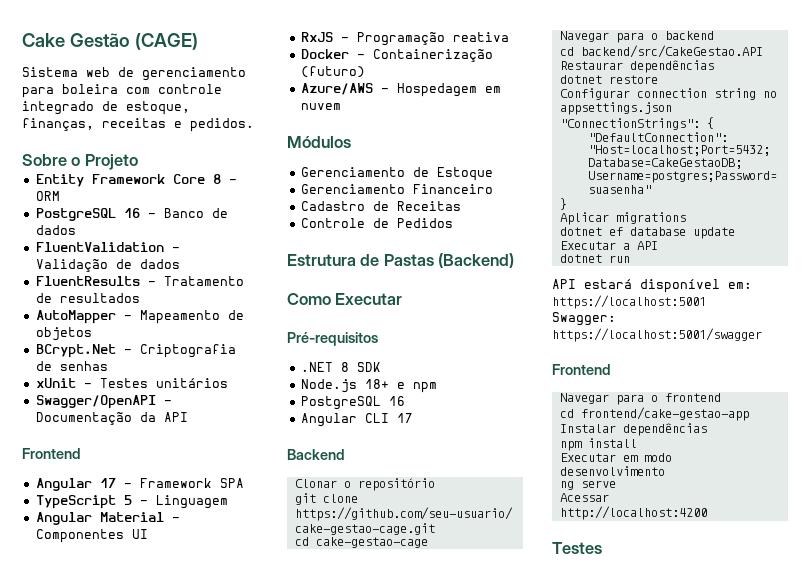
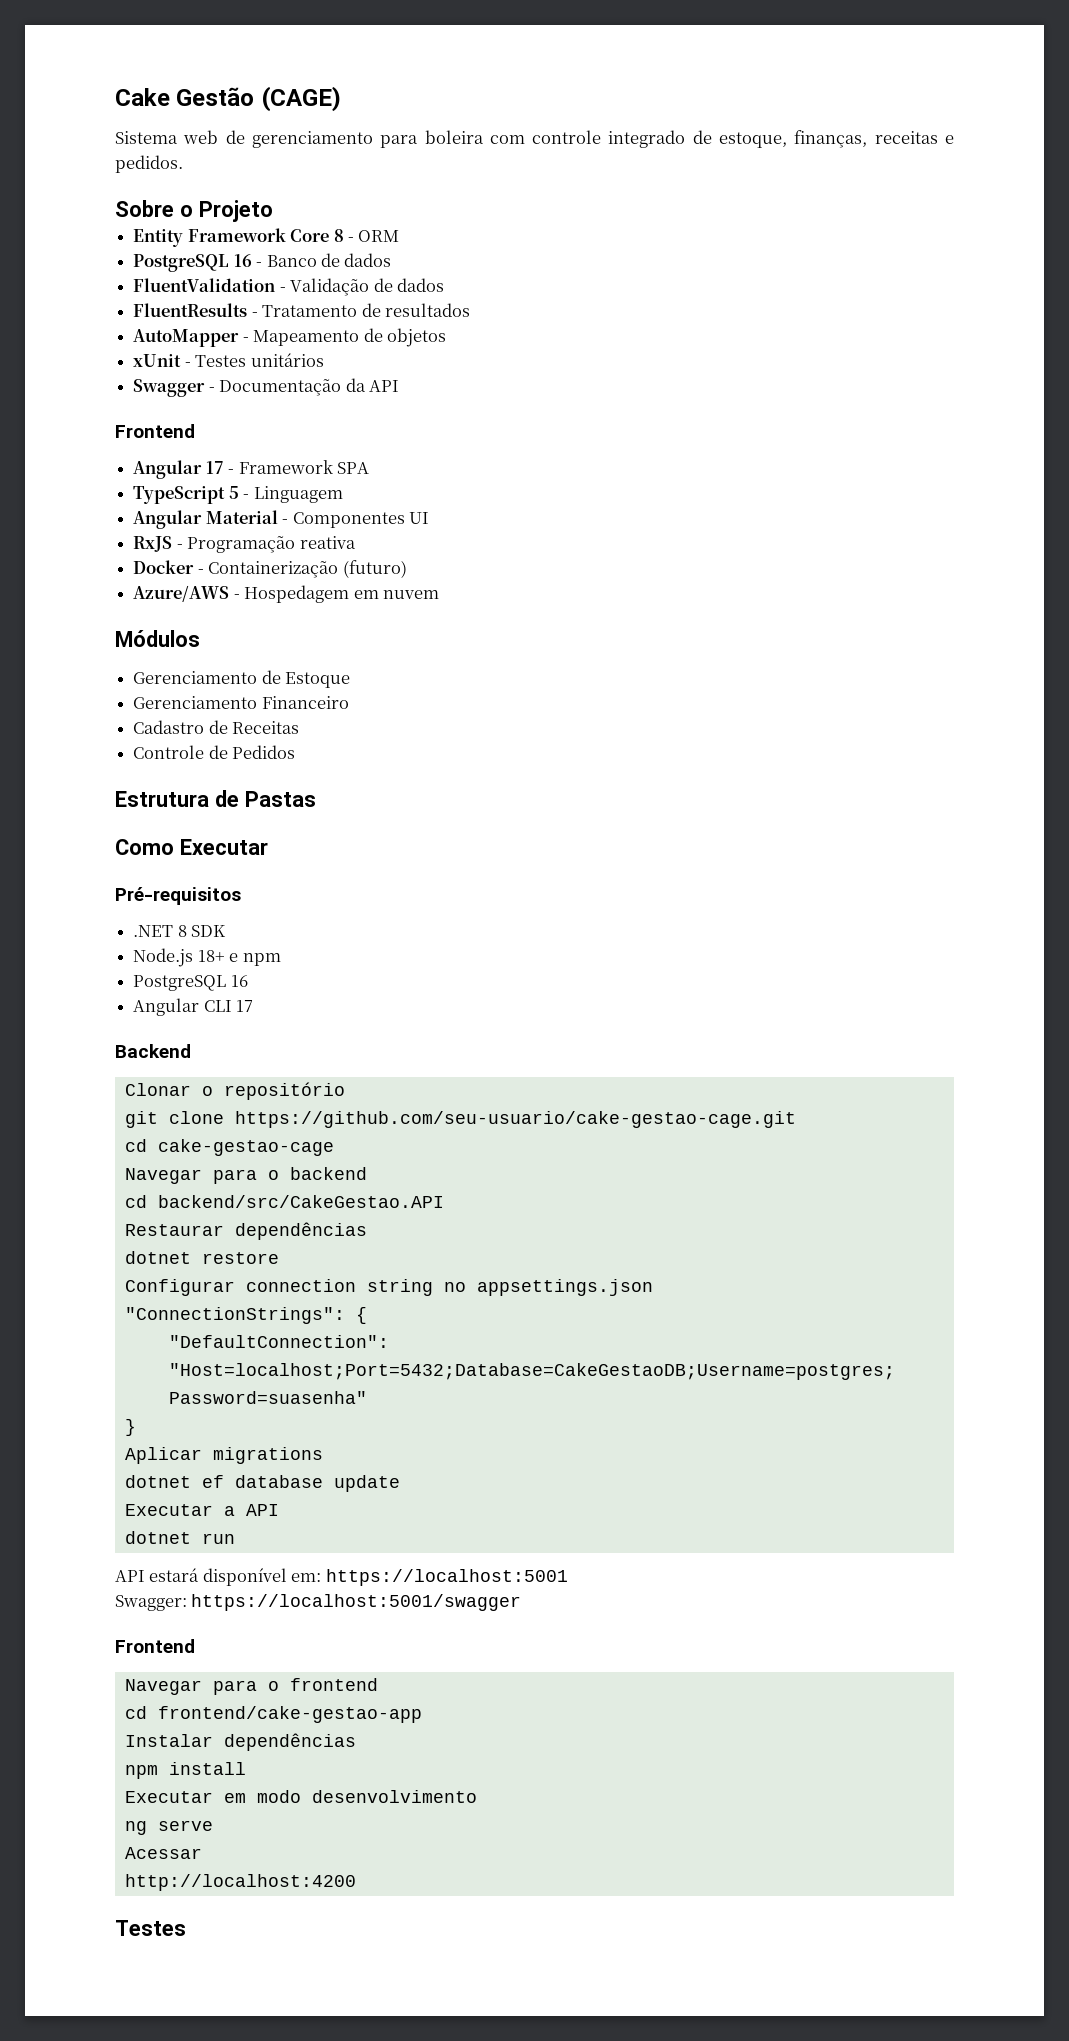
- BCrypt.Net - Criptografia de senhas
- Swagger/OpenAPI - Documentação da API
+ Swagger - Documentação da API
- Estrutura de Pastas (Backend)
+ Estrutura de Pastas

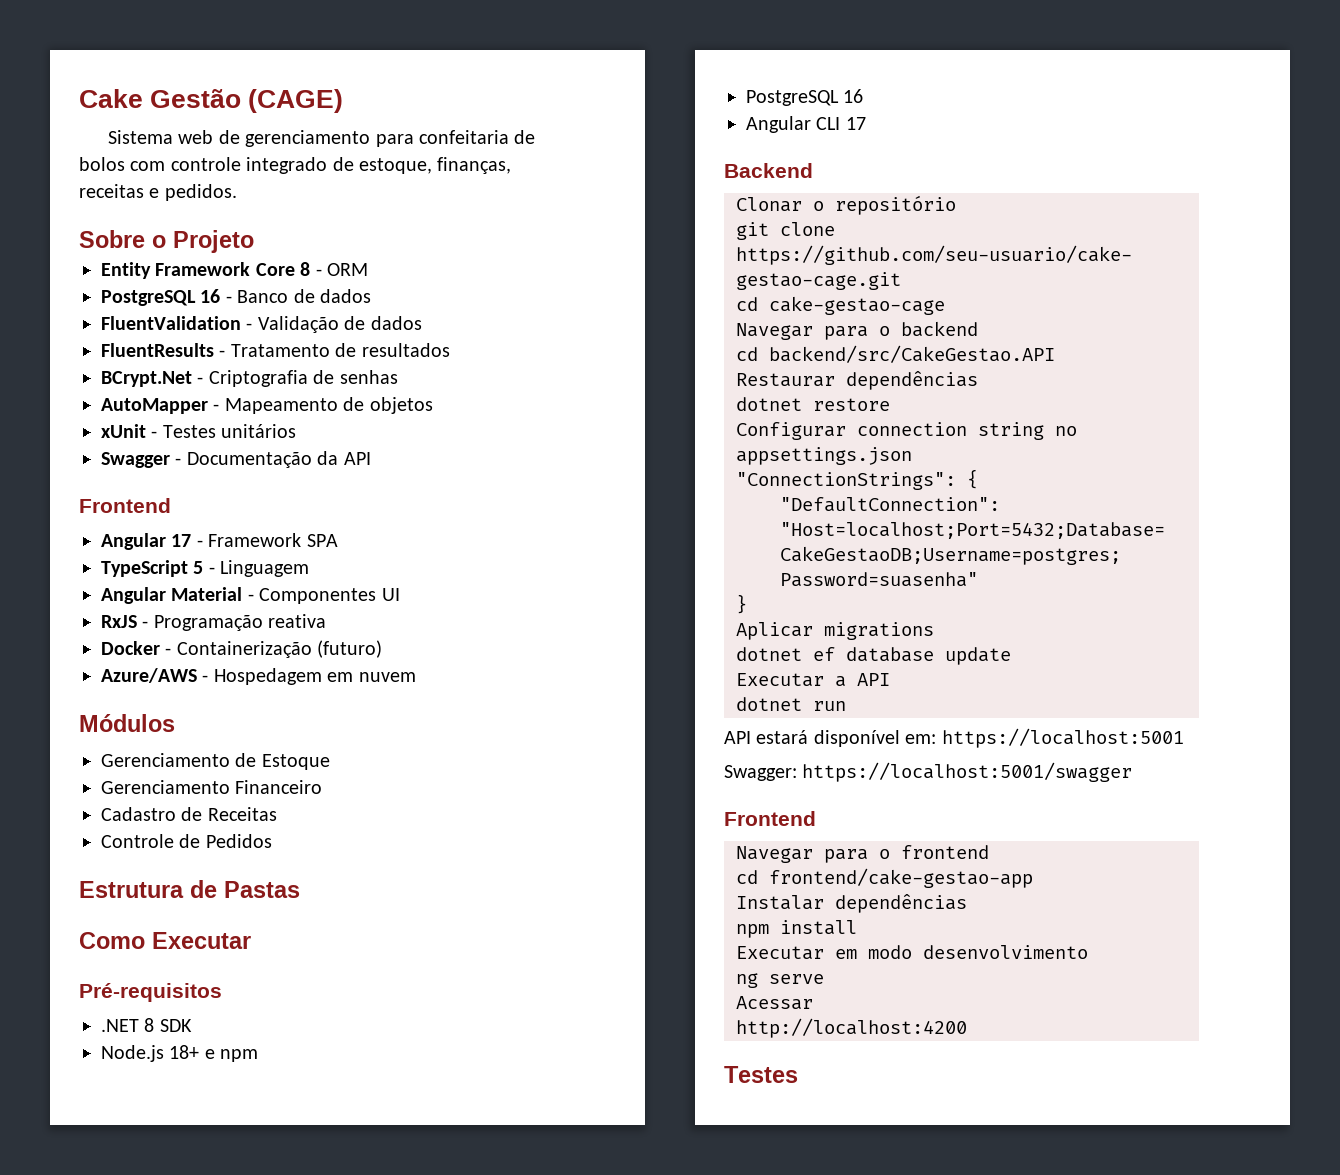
- Sistema web de gerenciamento para boleira com controle integrado de estoque, finanças, receitas e pedidos.
+ Sistema web de gerenciamento para confeitaria de bolos com controle integrado de estoque, finanças, receitas e pedidos.
+ BCrypt.Net - Criptografia de senhas

